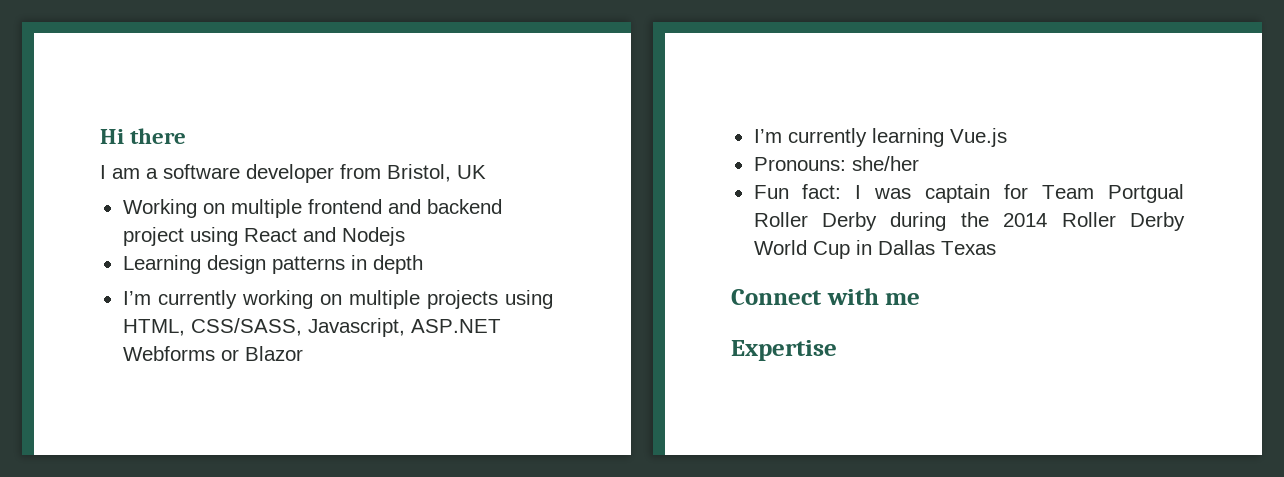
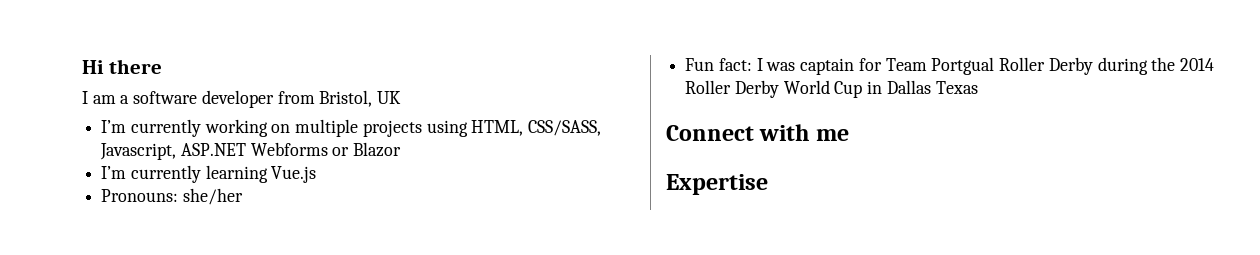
- Working on multiple frontend and backend project using React and Nodejs
- Learning design patterns in depth

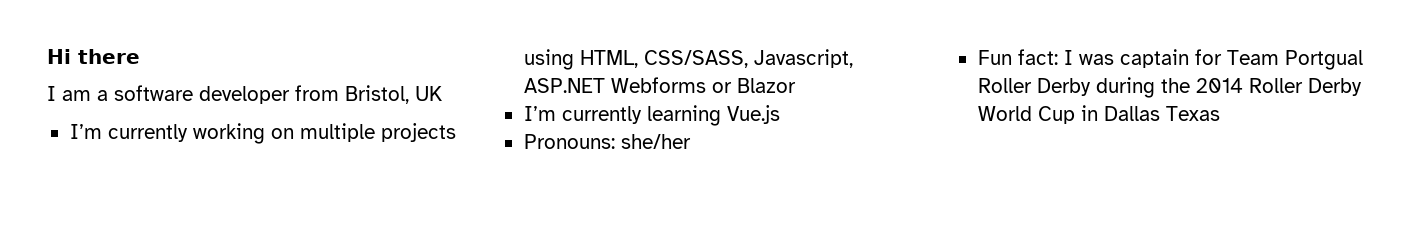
- Connect with me
- Expertise

